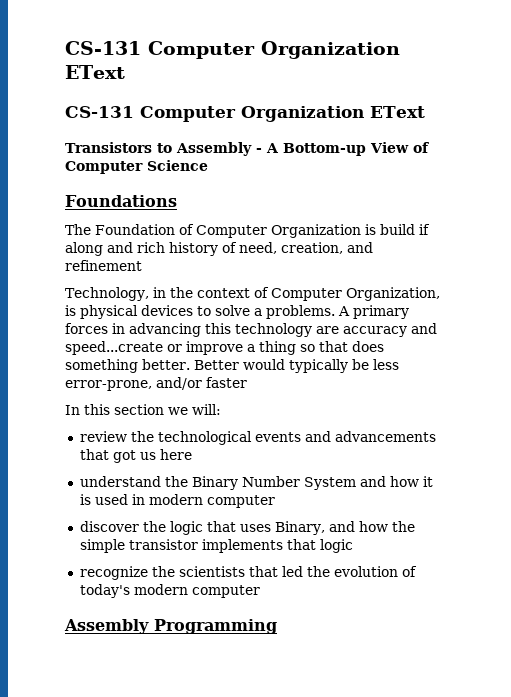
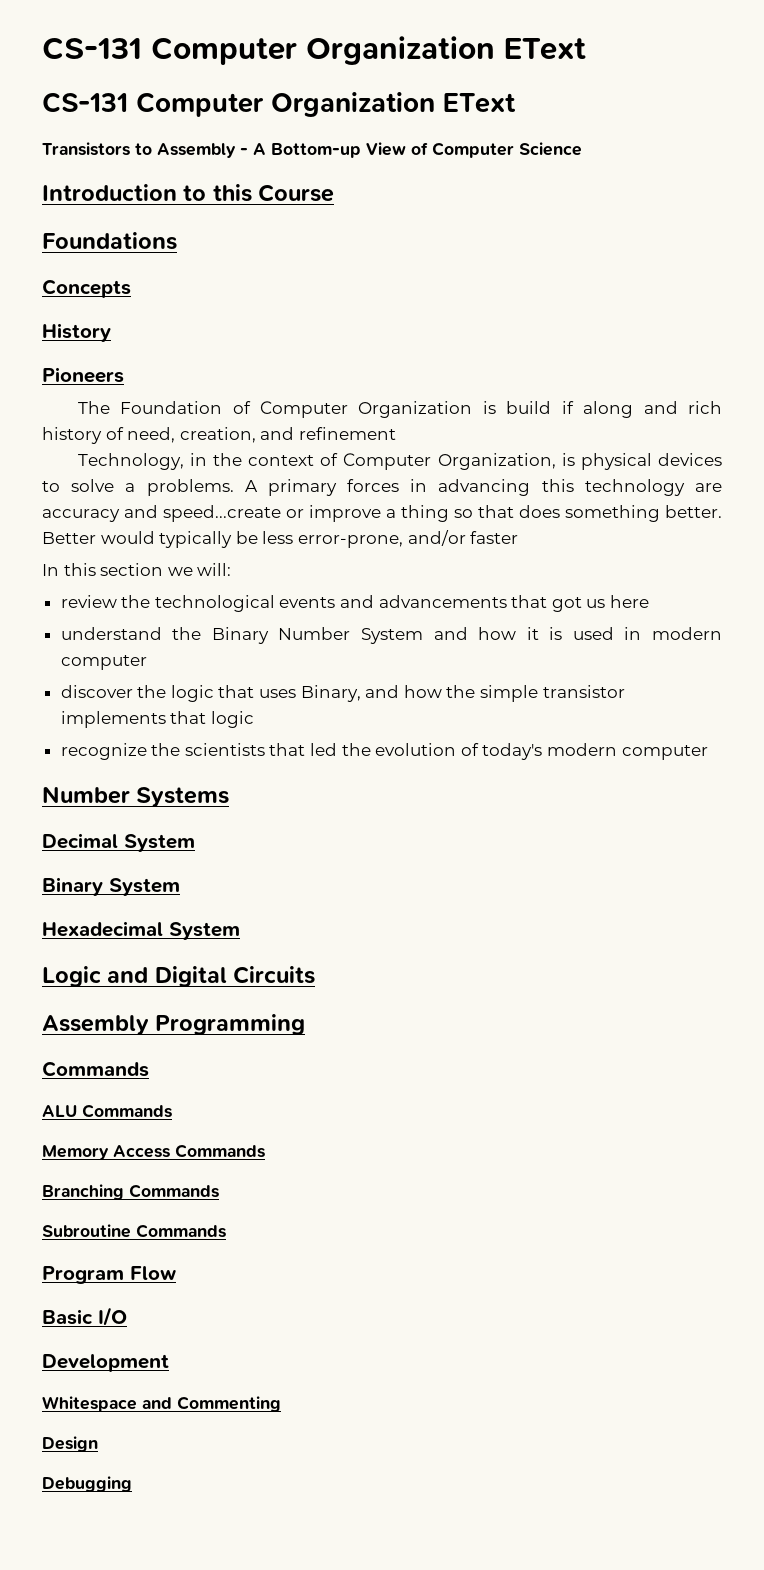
+ Introduction to this Course
  Foundations
+ Concepts
+ History
+ Pioneers
+ Number Systems
+ Decimal System
+ Binary System
+ Hexadecimal System
+ Logic and Digital Circuits
  Assembly Programming
+ Commands
+ ALU Commands
+ Memory Access Commands
+ Branching Commands
+ Subroutine Commands
+ Program Flow
+ Basic I/O
+ Development
+ Whitespace and Commenting
+ Design
+ Debugging

